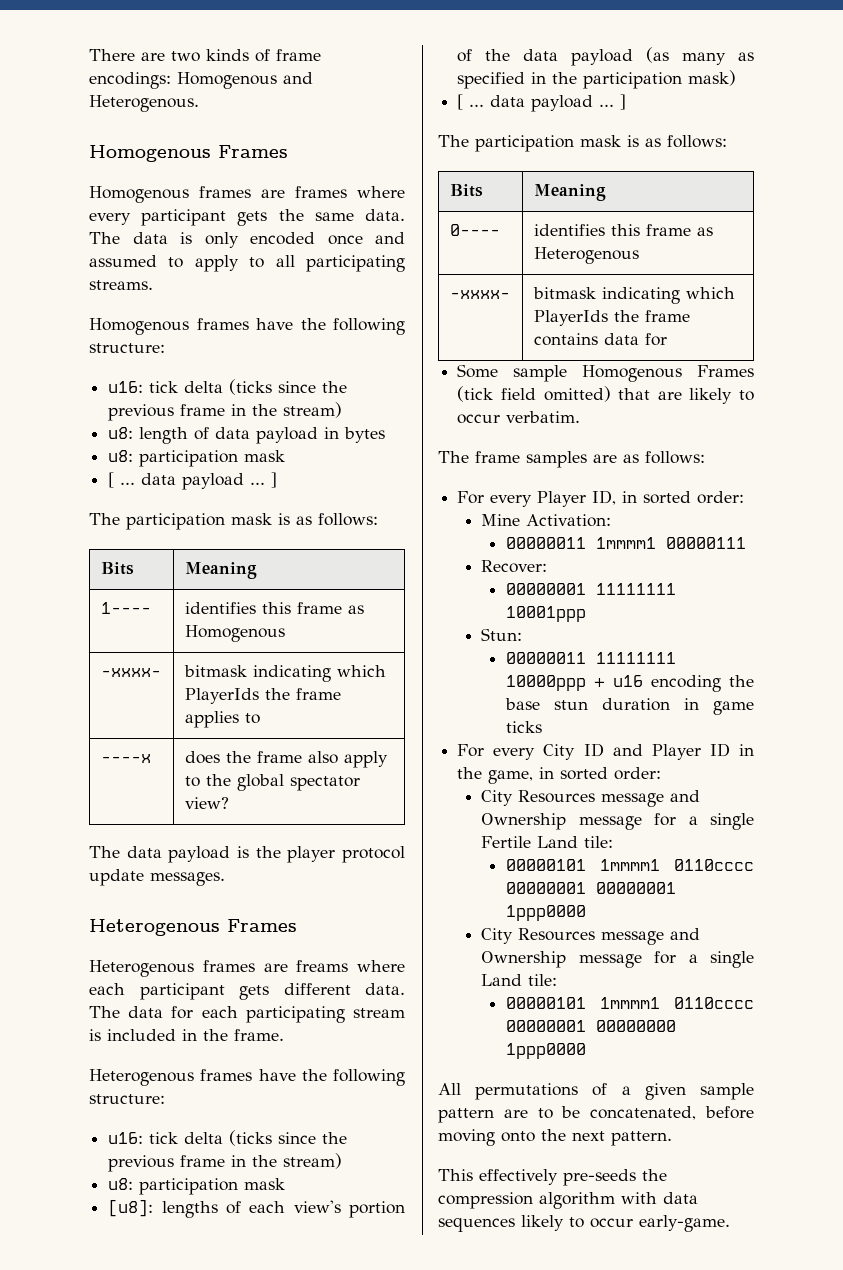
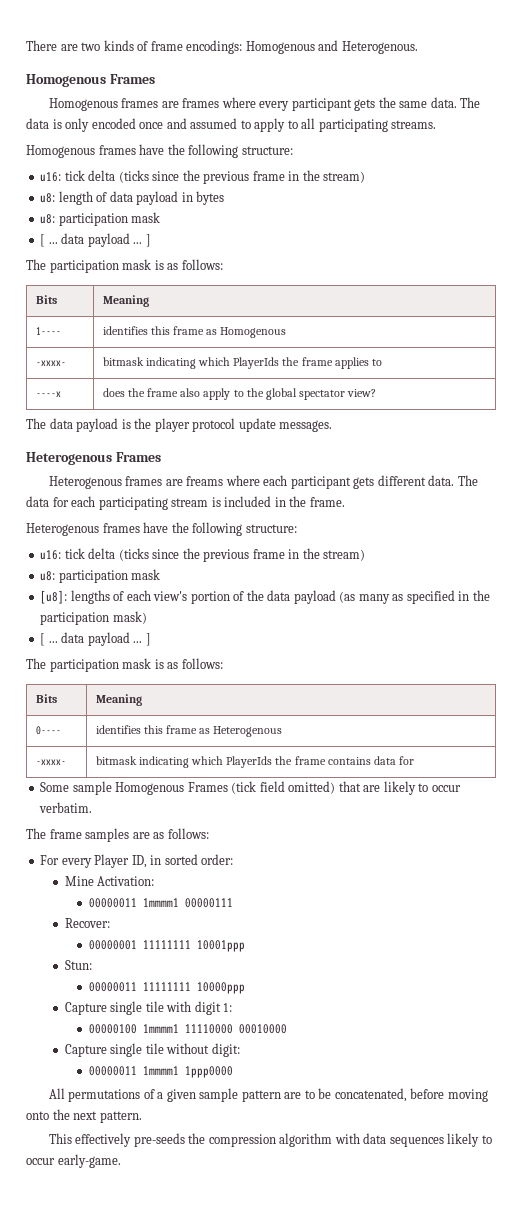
- 00000011 11111111 10000ppp + u16 encoding the base stun duration in game ticks
- For every City ID and Player ID in the game, in sorted order:
- City Resources message and Ownership message for a single Fertile Land tile:
- 00000101 1mmmm1 0110cccc 00000001 00000001 1ppp0000
- City Resources message and Ownership message for a single Land tile:
- 00000101 1mmmm1 0110cccc 00000001 00000000 1ppp0000
+ 00000011 11111111 10000ppp
+ Capture single tile with digit 1:
+ 00000100 1mmmm1 11110000 00010000
+ Capture single tile without digit:
+ 00000011 1mmmm1 1ppp0000

